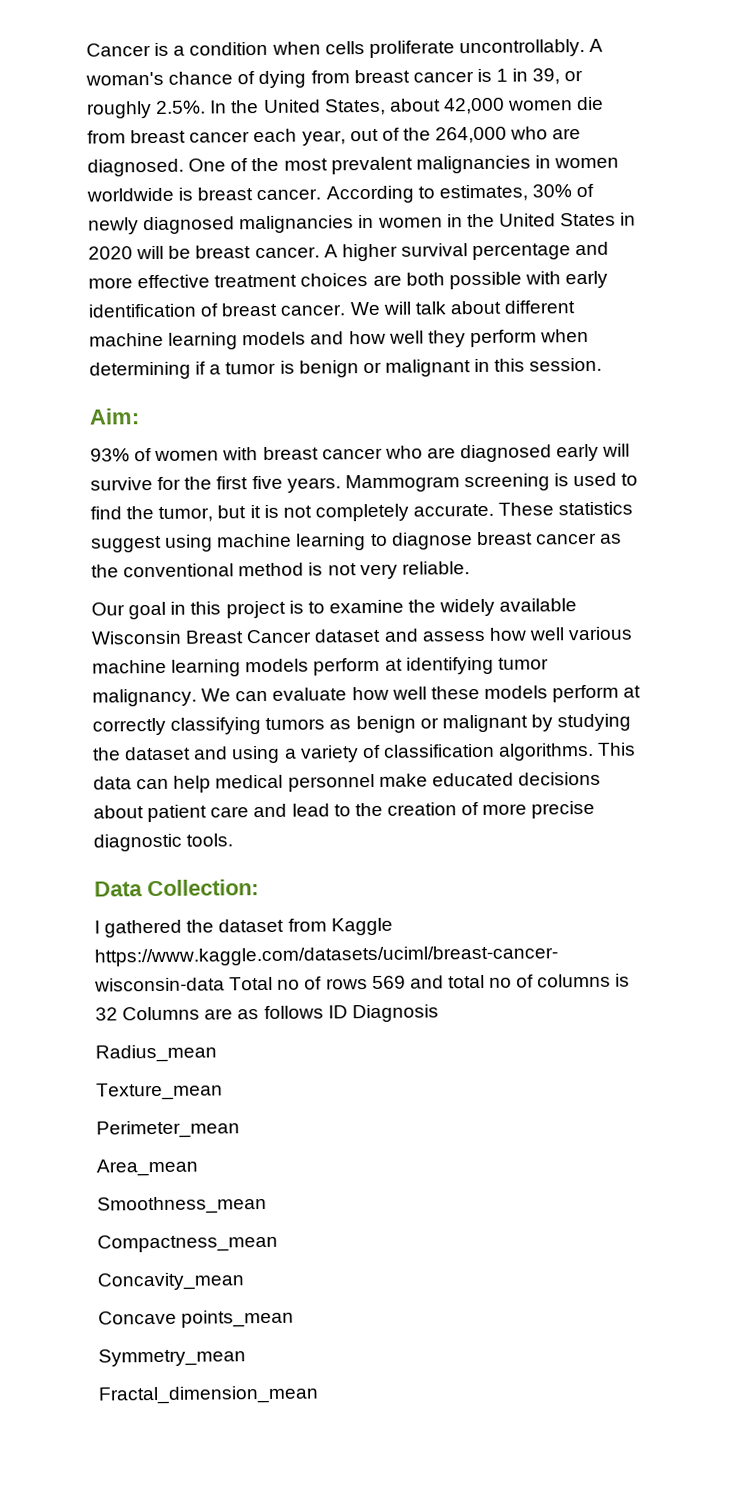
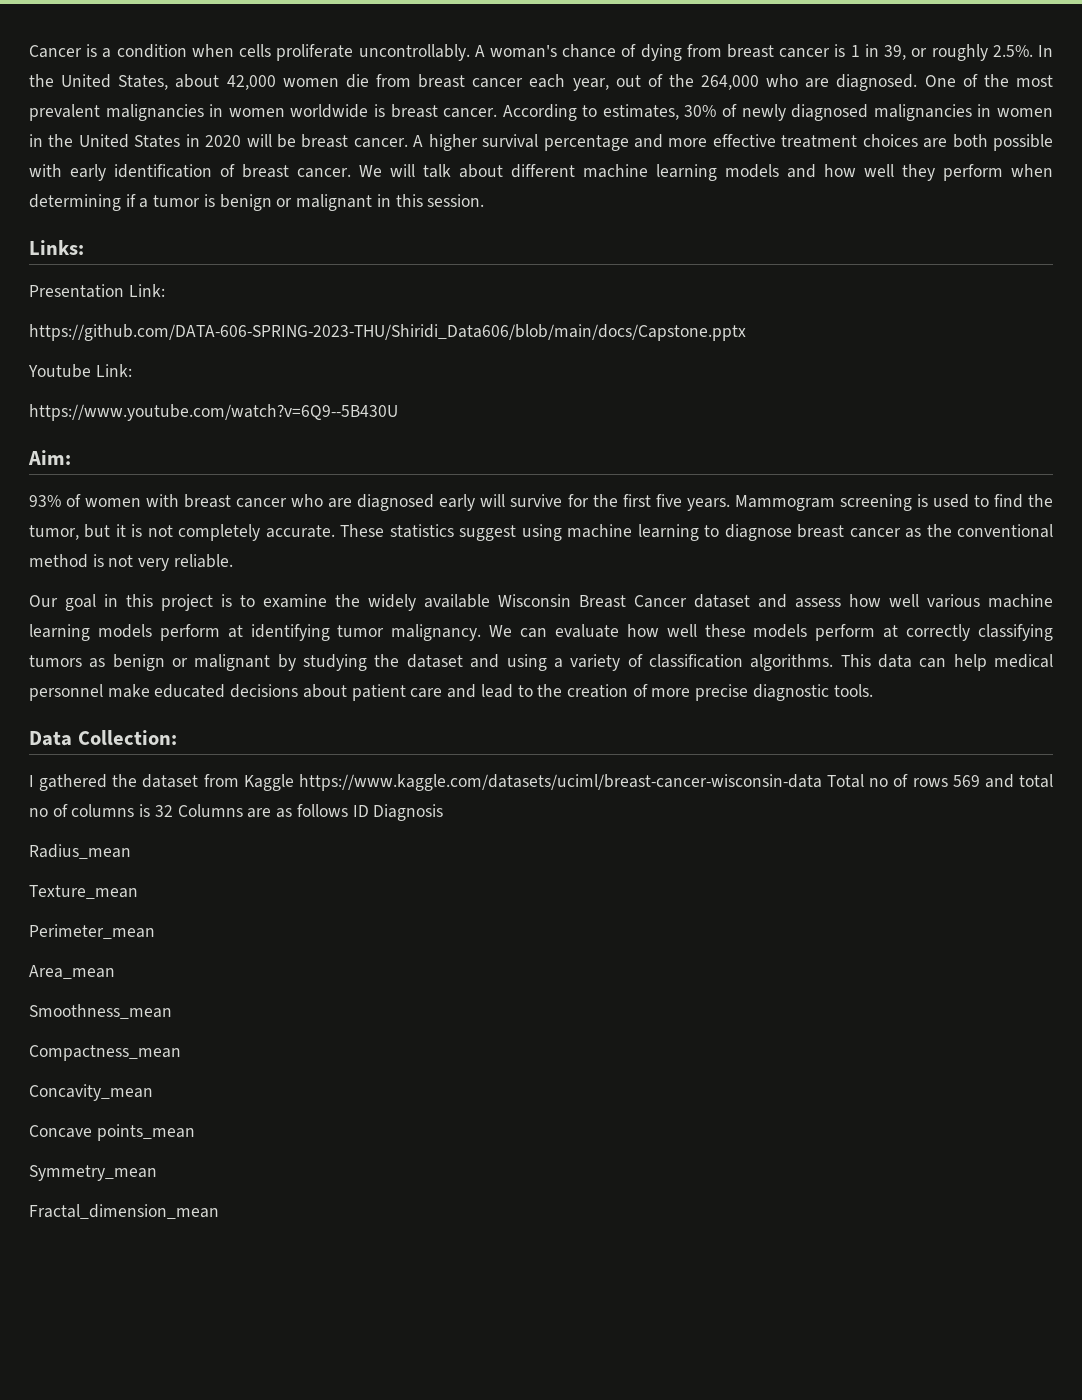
+ Links:
+ Presentation Link:
+ https://github.com/DATA-606-SPRING-2023-THU/Shiridi_Data606/blob/main/docs/Capstone.pptx
+ Youtube Link:
+ https://www.youtube.com/watch?v=6Q9--5B430U

